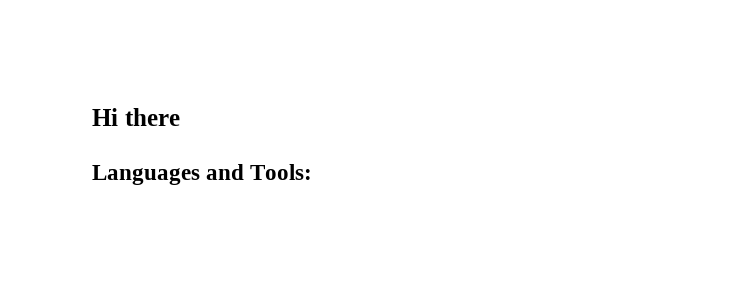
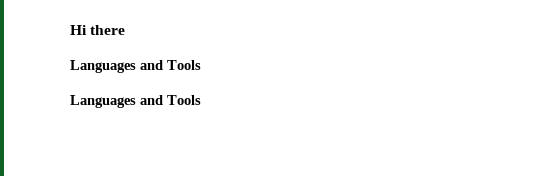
  Hi there
- Languages and Tools:
+ Languages and Tools
+ Languages and Tools

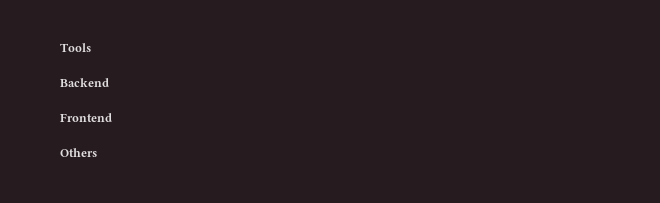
- Hi there
- Languages and Tools
- Languages and Tools
+ Tools
+ Backend
+ Frontend
+ Others

